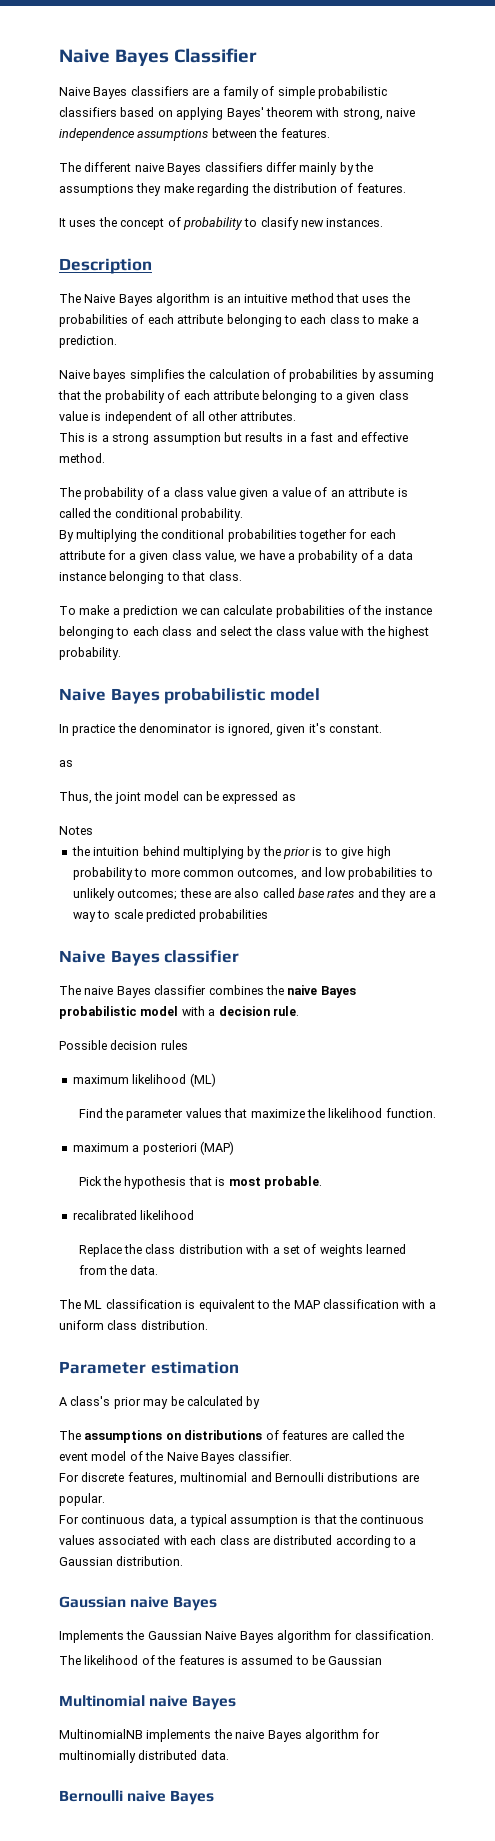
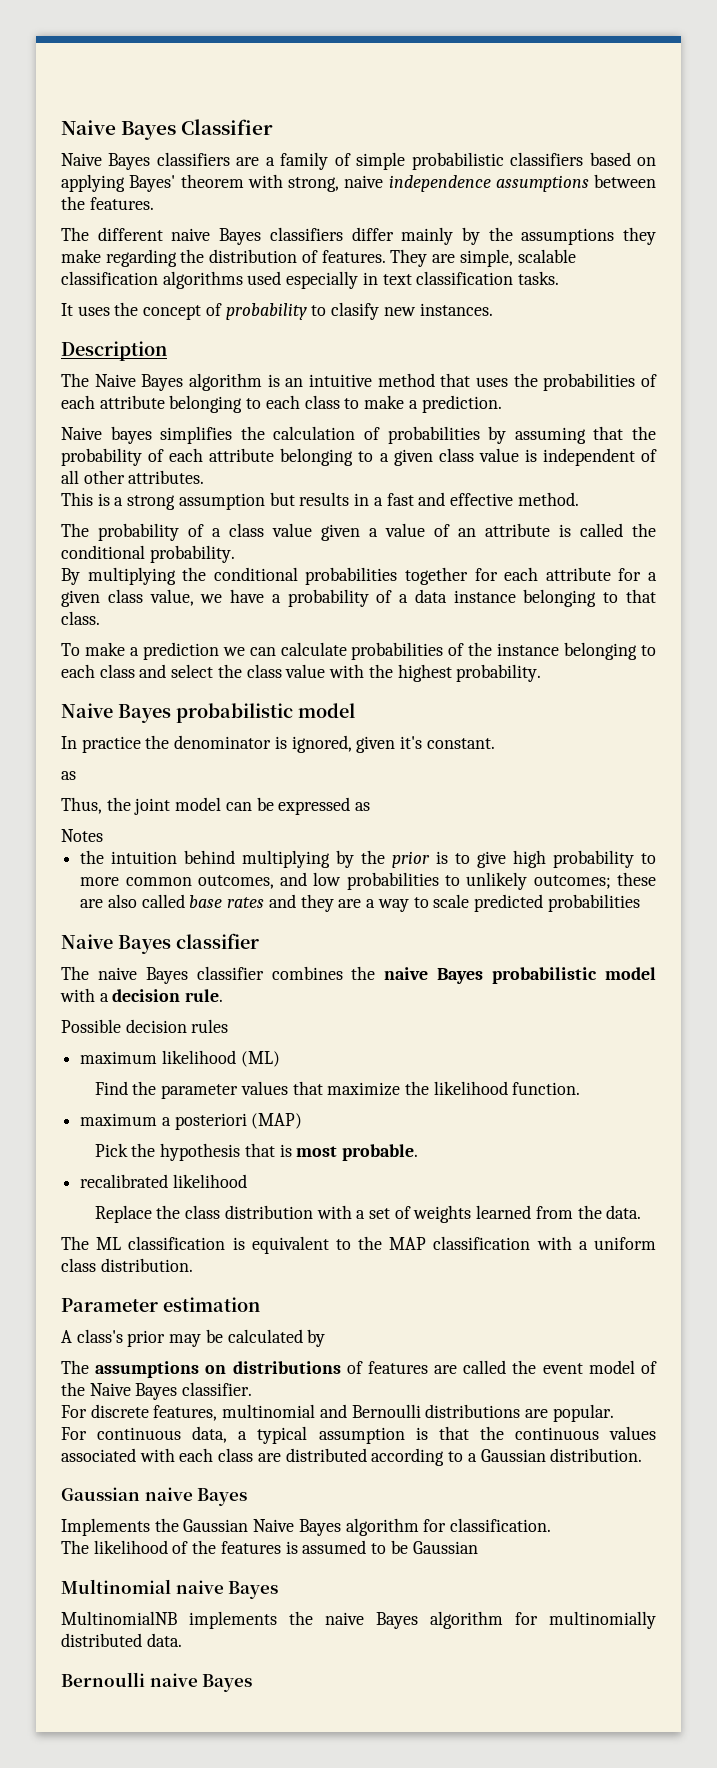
+ They are simple, scalable classification algorithms used especially in text classification tasks.

